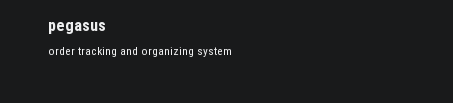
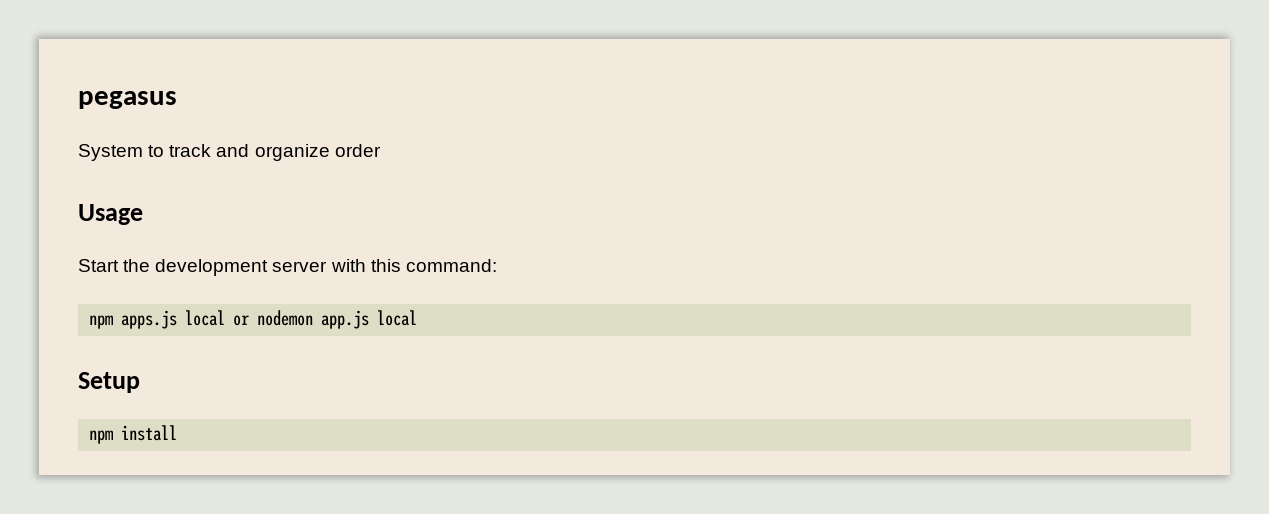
- order tracking and organizing system
+ System to track and organize order
+ Usage
+ Start the development server with this command:
+ npm apps.js local or nodemon app.js local
+ Setup
+ npm install

